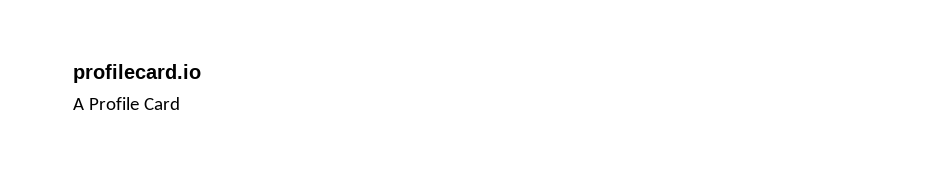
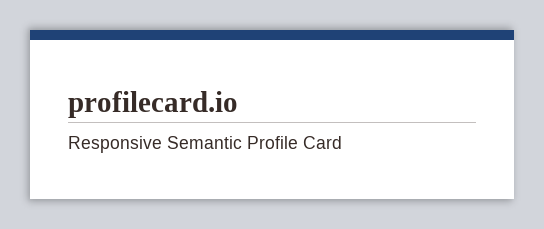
- A Profile Card
+ Responsive Semantic Profile Card

